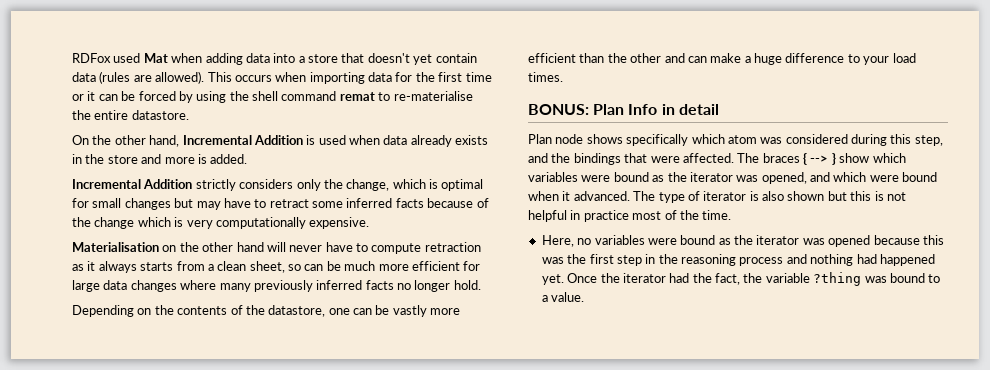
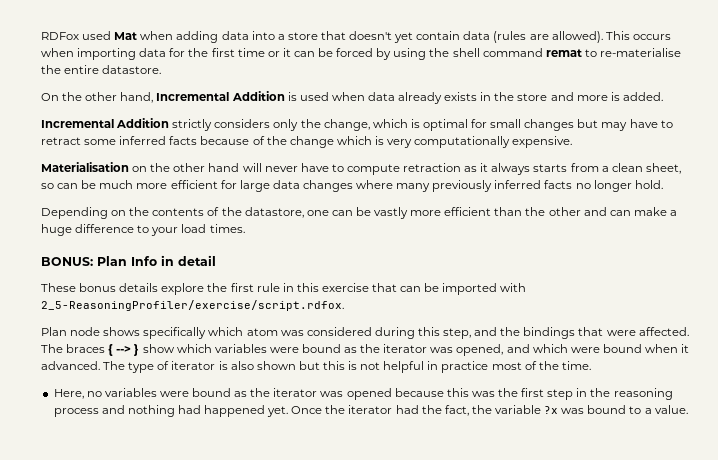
+ These bonus details explore the first rule in this exercise that can be imported with 2_5-ReasoningProfiler/exercise/script.rdfox.
- Once the iterator had the fact, the variable ?thing was bound to a value.
+ Once the iterator had the fact, the variable ?x was bound to a value.

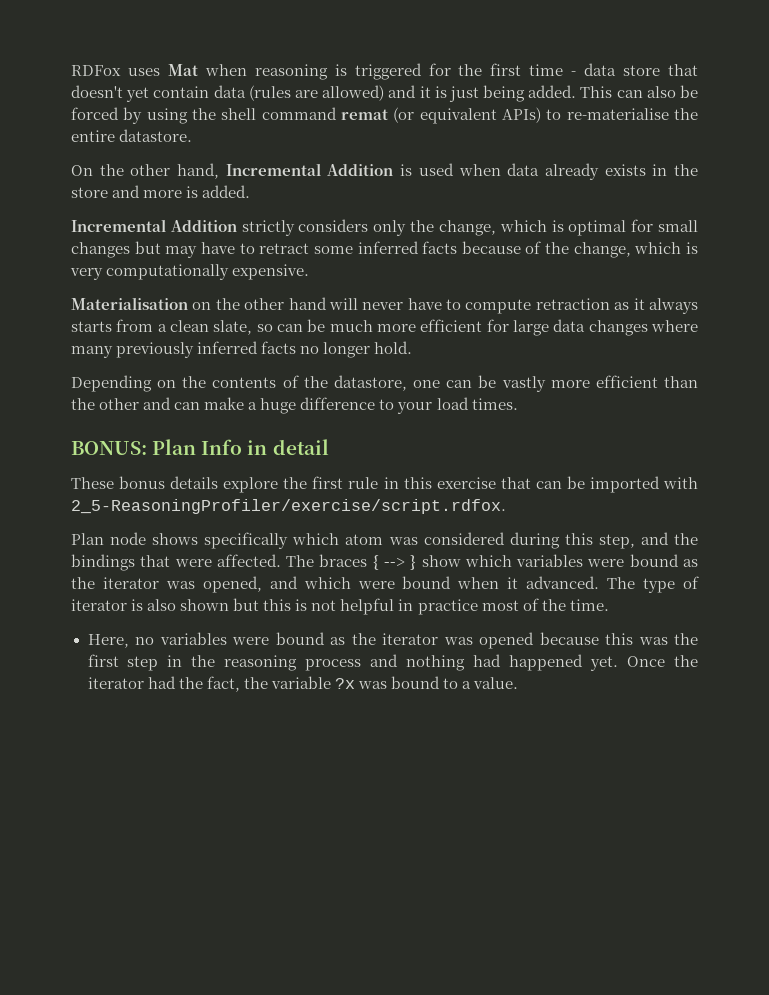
- RDFox used Mat when adding data into a store that doesn't yet contain data (rules are allowed). This occurs when importing data for the first time or it can be forced by using the shell command remat to re-materialise the entire datastore.
+ RDFox uses Mat when reasoning is triggered for the first time - data store that doesn't yet contain data (rules are allowed) and it is just being added. This can also be forced by using the shell command remat (or equivalent APIs) to re-materialise the entire datastore.
- Incremental Addition strictly considers only the change, which is optimal for small changes but may have to retract some inferred facts because of the change which is very computationally expensive.
+ Incremental Addition strictly considers only the change, which is optimal for small changes but may have to retract some inferred facts because of the change, which is very computationally expensive.
- Materialisation on the other hand will never have to compute retraction as it always starts from a clean sheet, so can be much more efficient for large data changes where many previously inferred facts no longer hold.
+ Materialisation on the other hand will never have to compute retraction as it always starts from a clean slate, so can be much more efficient for large data changes where many previously inferred facts no longer hold.

